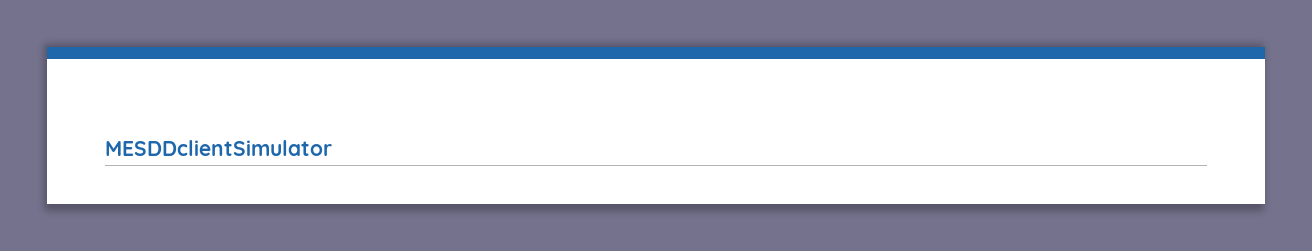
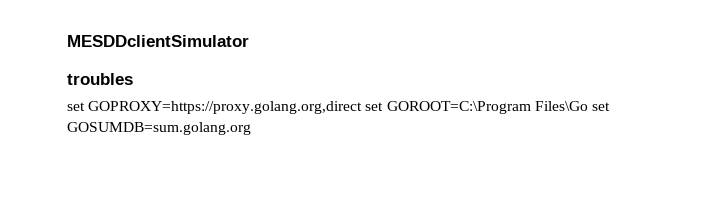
+ troubles
+ set GOPROXY=https://proxy.golang.org,direct set GOROOT=C:\Program Files\Go set GOSUMDB=sum.golang.org

